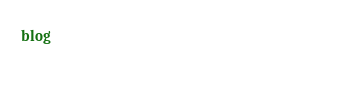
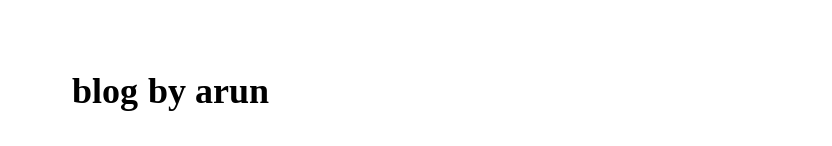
- blog
+ blog by arun

